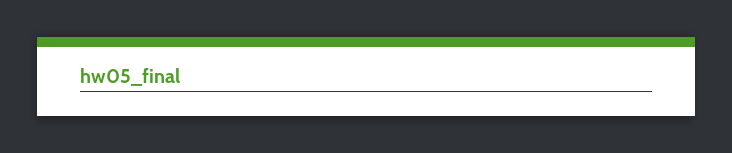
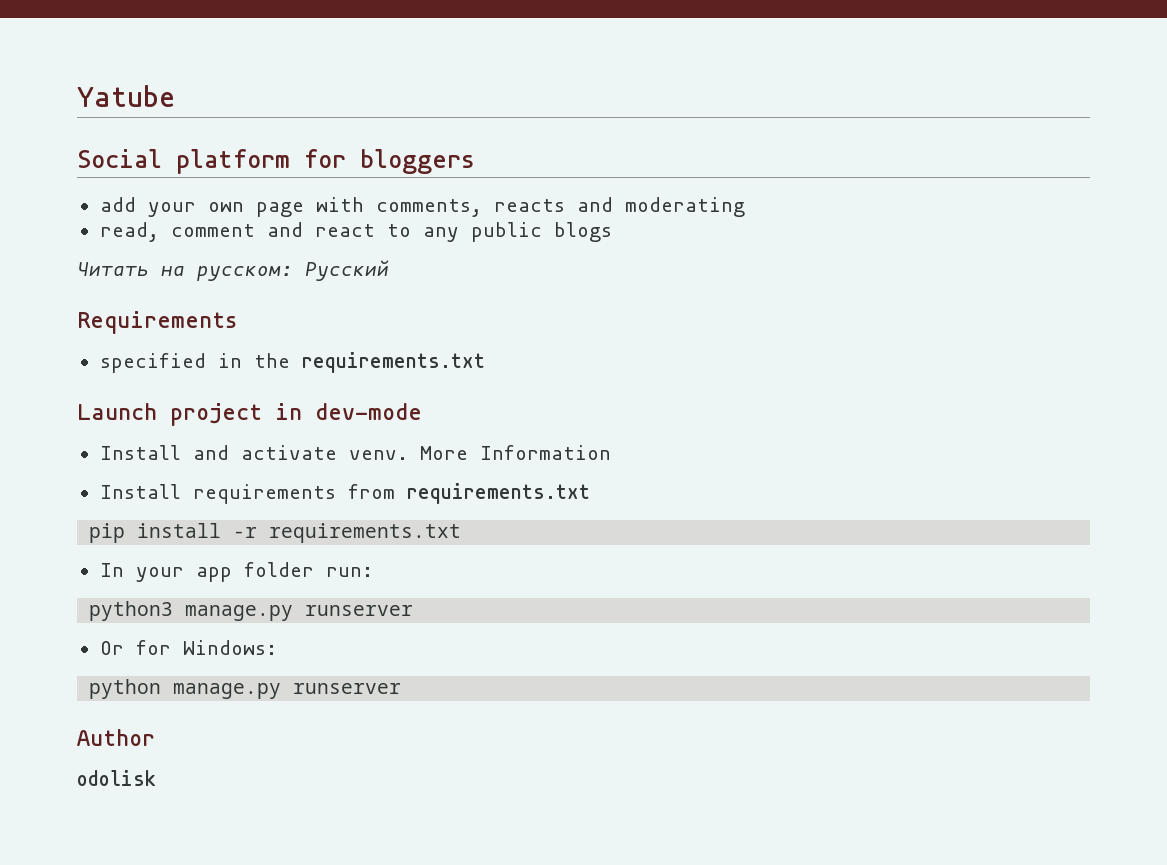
- hw05_final
+ Yatube
+ Social platform for bloggers
+ add your own page with comments, reacts and moderating
+ read, comment and react to any public blogs
+ Читать на русском: Русский
+ Requirements
+ specified in the requirements.txt
+ Launch project in dev-mode
+ Install and activate venv. More Information
+ Install requirements from requirements.txt
+ pip install -r requirements.txt
+ In your app folder run:
+ python3 manage.py runserver
+ Or for Windows:
+ python manage.py runserver
+ Author
+ odolisk

